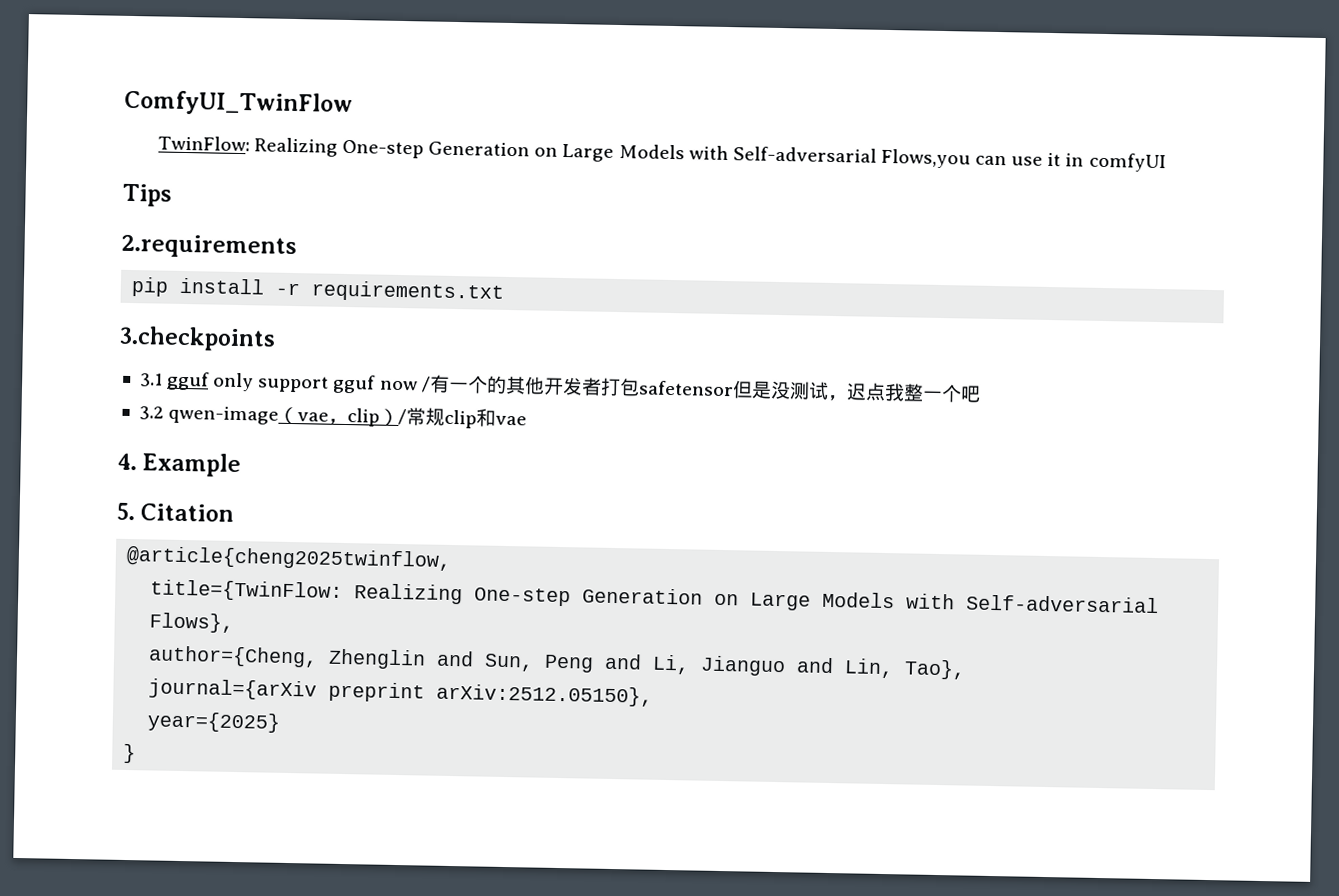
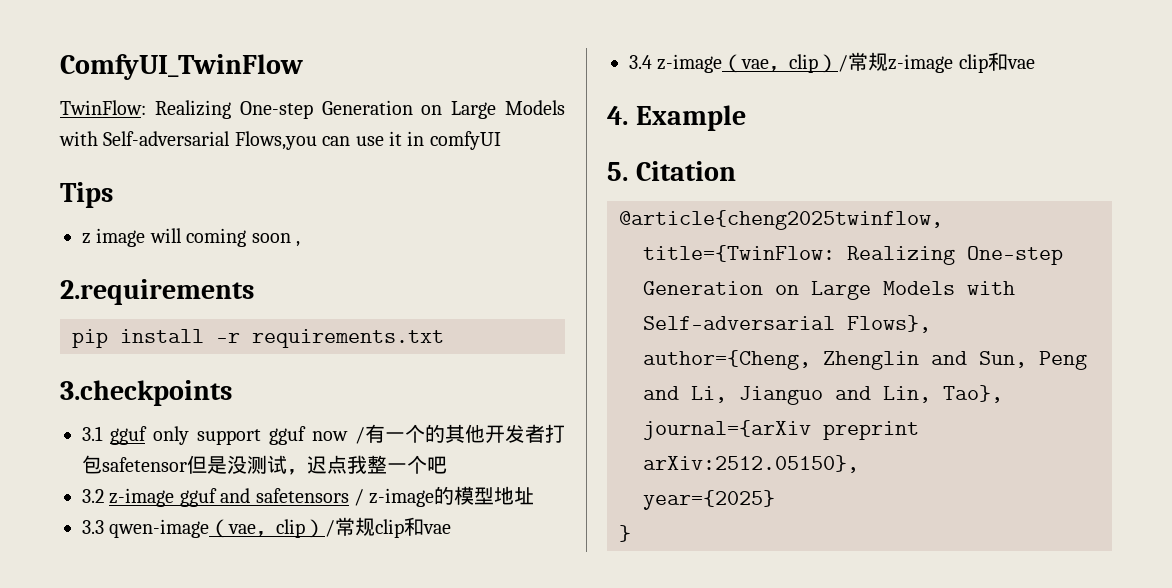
+ z image will coming soon ,
- 3.2 qwen-image（vae，clip）/常规clip和vae
+ 3.2 z-image gguf and safetensors / z-image的模型地址
+ 3.3 qwen-image（vae，clip）/常规clip和vae
+ 3.4 z-image（vae，clip）/常规z-image clip和vae

